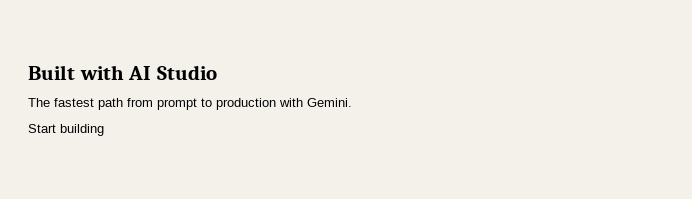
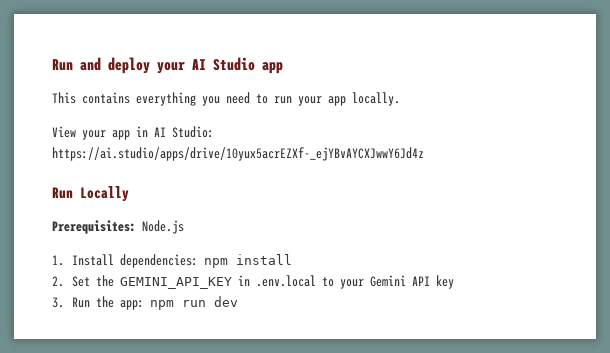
- Built with AI Studio
- The fastest path from prompt to production with Gemini.
- Start building
+ Run and deploy your AI Studio app
+ This contains everything you need to run your app locally.
+ View your app in AI Studio: https://ai.studio/apps/drive/10yux5acrEZXf-_ejYBvAYCXJwwY6Jd4z
+ Run Locally
+ Prerequisites: Node.js
+ 1. Install dependencies: npm install
+ 2. Set the GEMINI_API_KEY in .env.local to your Gemini API key
+ 3. Run the app: npm run dev

